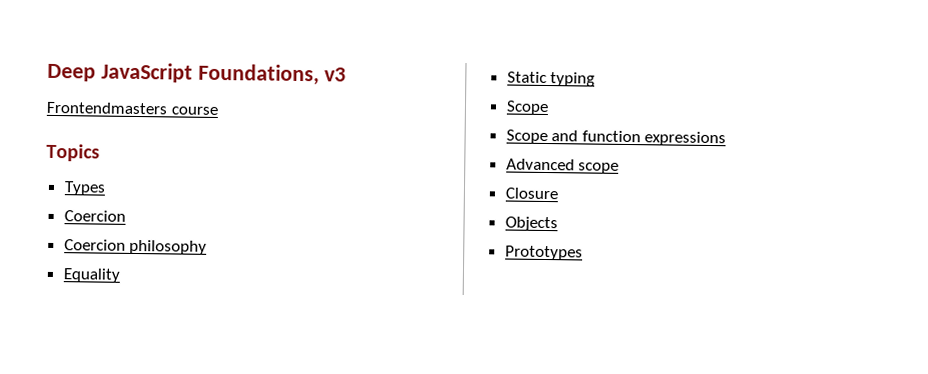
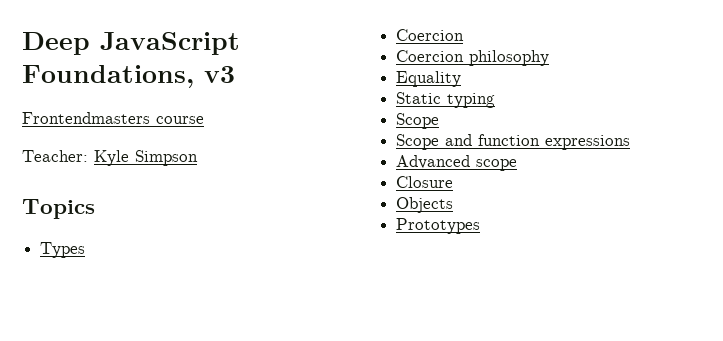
+ Teacher: Kyle Simpson

